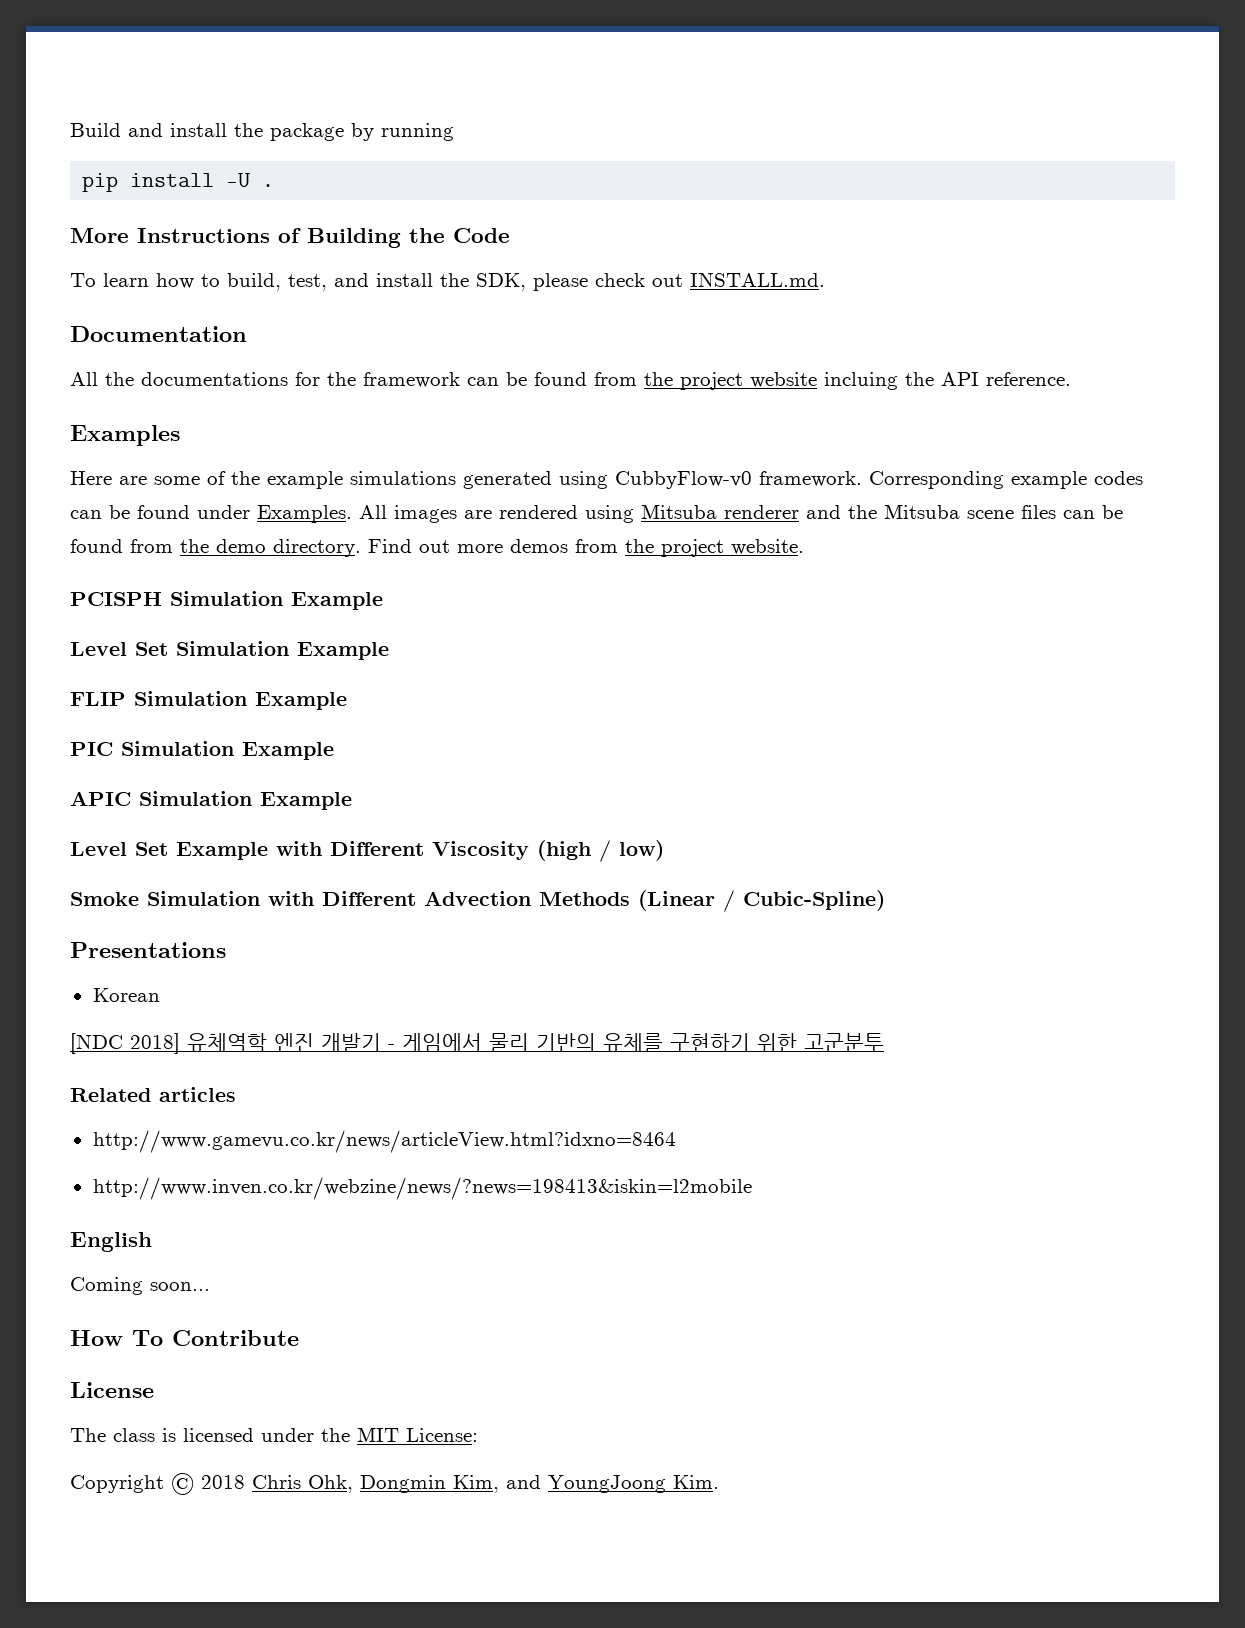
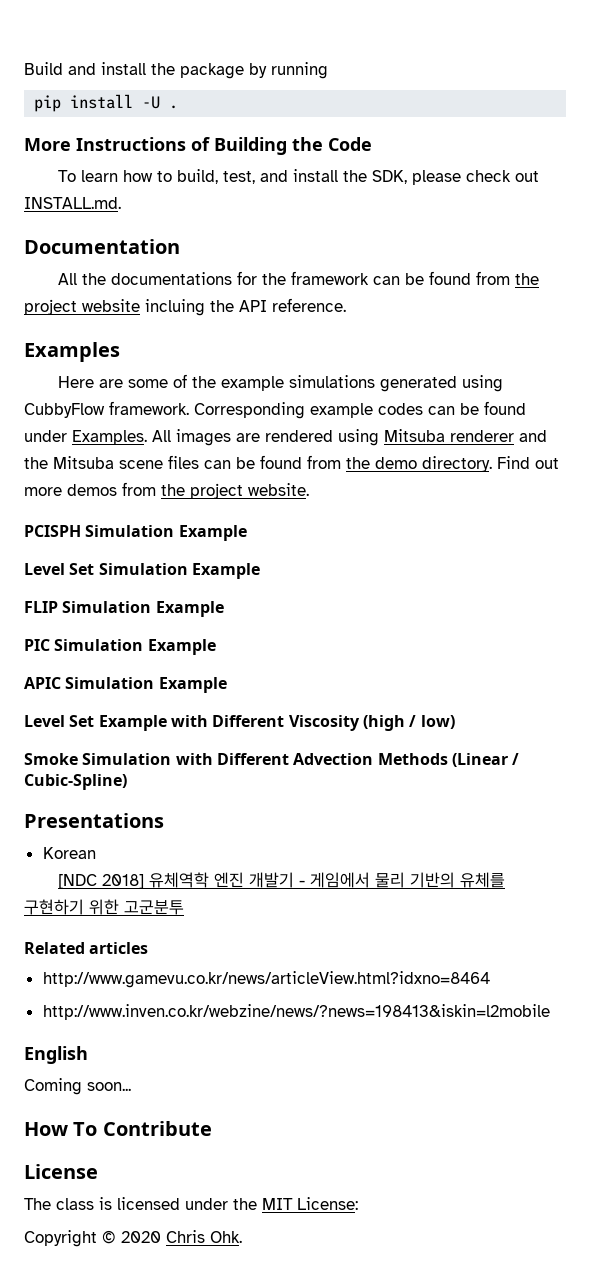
- Here are some of the example simulations generated using CubbyFlow-v0 framework.
+ Here are some of the example simulations generated using CubbyFlow framework.
- Copyright © 2018 Chris Ohk, Dongmin Kim, and YoungJoong Kim.
+ Copyright © 2020 Chris Ohk.

